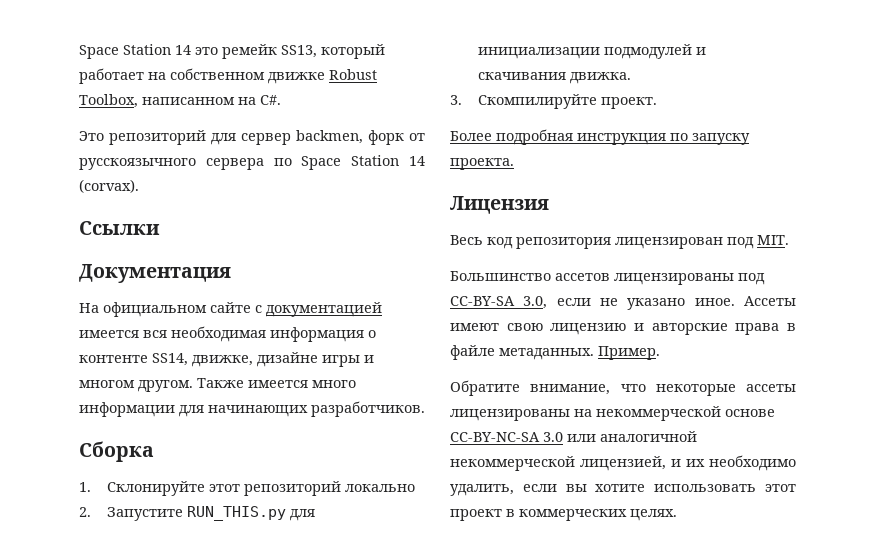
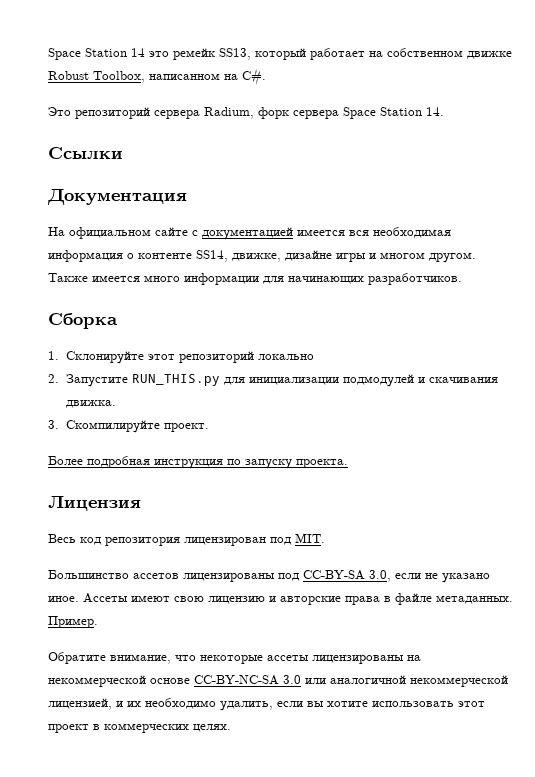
- Это репозиторий для сервер backmen, форк от русскоязычного сервера по Space Station 14 (corvax).
+ Это репозиторий сервера Radium, форк сервера Space Station 14.

